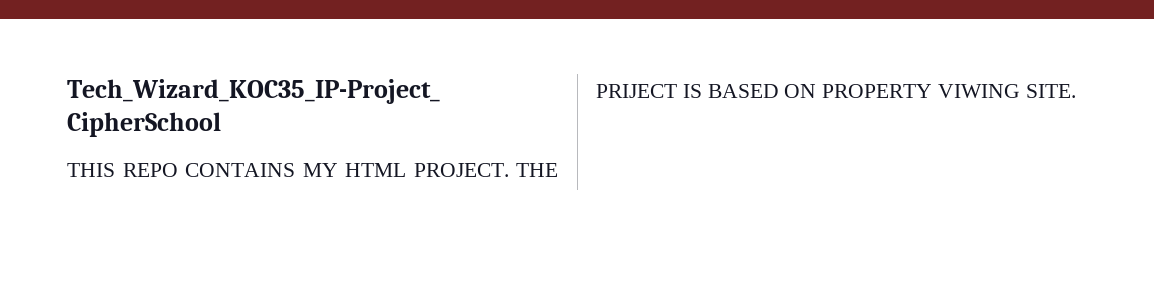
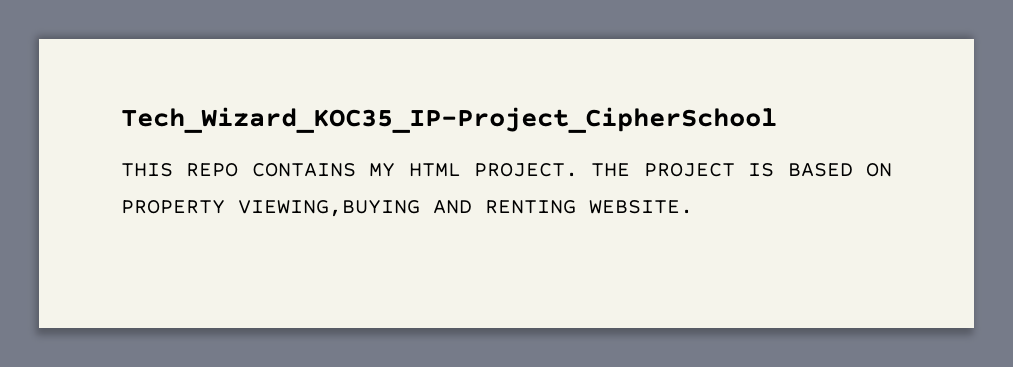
- THE PRIJECT IS BASED ON PROPERTY VIWING SITE.
+ THE PROJECT IS BASED ON PROPERTY VIEWING,BUYING AND RENTING WEBSITE.

